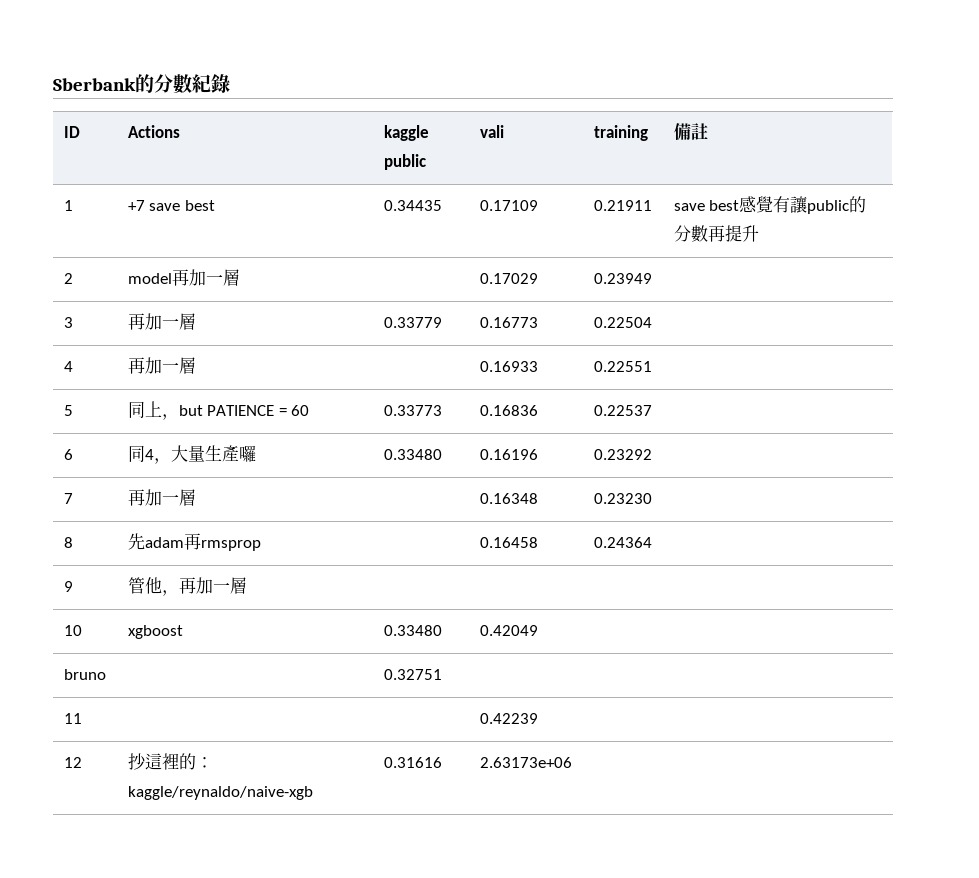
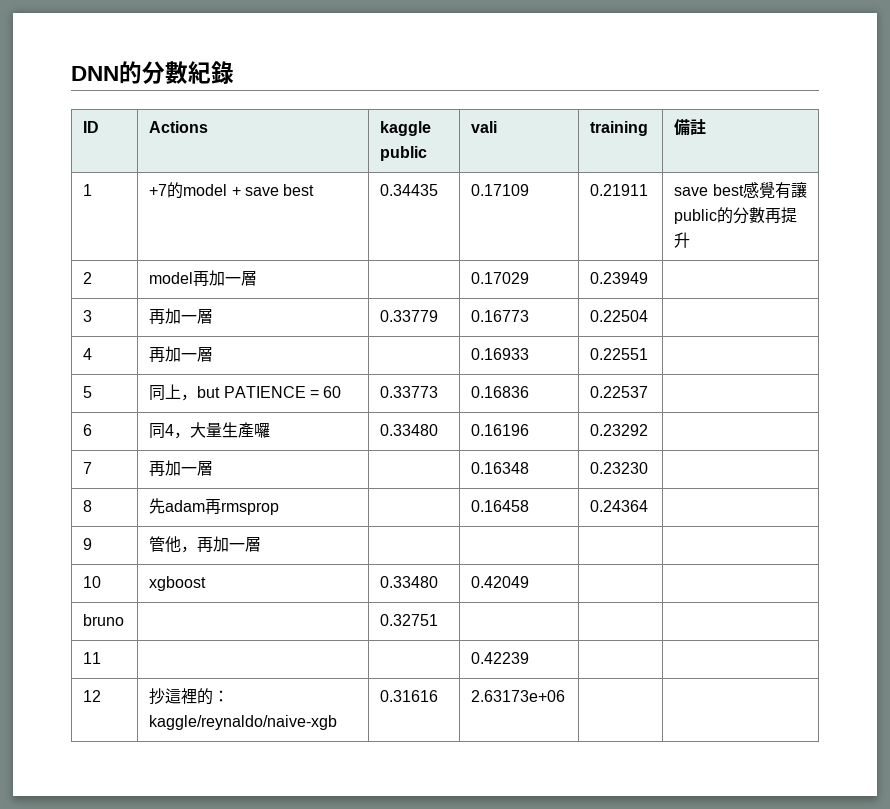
- Sberbank的分數紀錄
+ DNN的分數紀錄
- 1 | +7 save best | 0.34435 | 0.17109 | 0.21911 | save best感覺有讓public的分數再提升
+ 1 | +7的model + save best | 0.34435 | 0.17109 | 0.21911 | save best感覺有讓public的分數再提升

